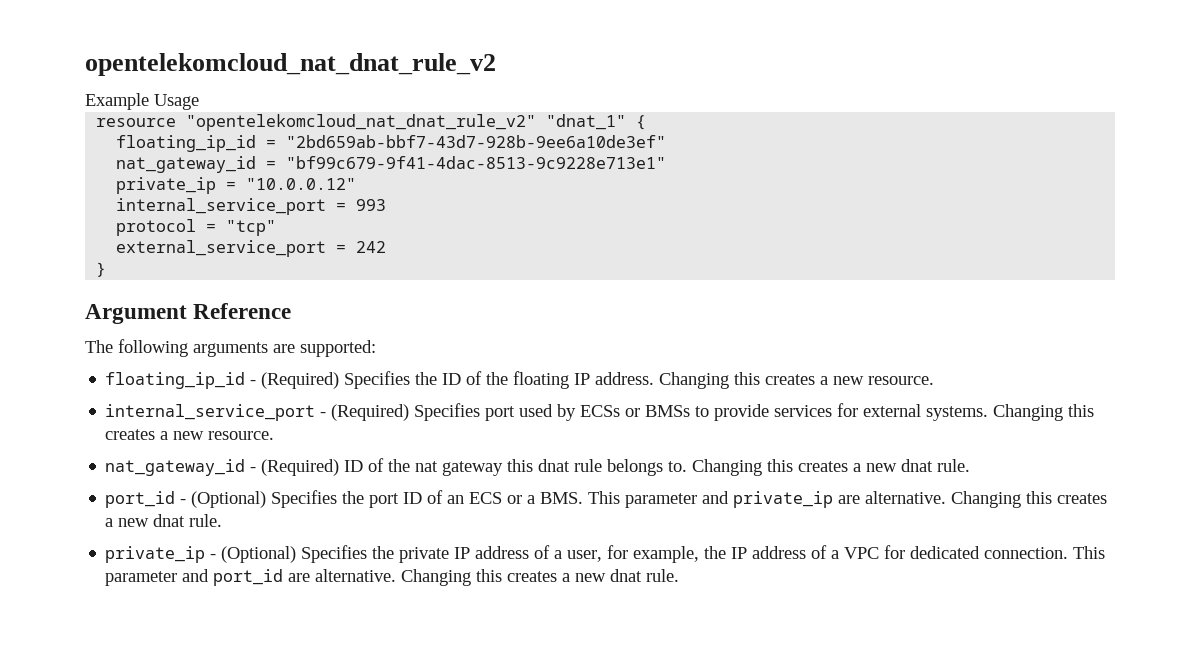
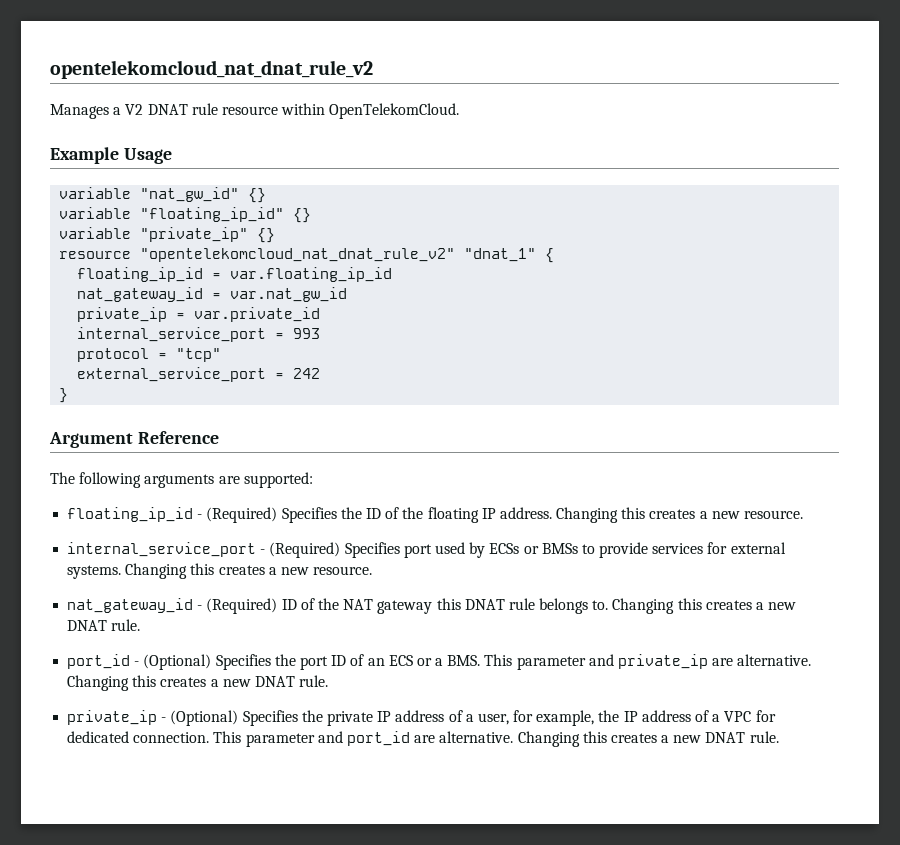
+ Manages a V2 DNAT rule resource within OpenTelekomCloud.
  Example Usage
+ variable "nat_gw_id" {}
+ variable "floating_ip_id" {}
+ variable "private_ip" {}
- floating_ip_id = "2bd659ab-bbf7-43d7-928b-9ee6a10de3ef"
+ floating_ip_id = var.floating_ip_id
- nat_gateway_id = "bf99c679-9f41-4dac-8513-9c9228e713e1"
+ nat_gateway_id = var.nat_gw_id
- private_ip = "10.0.0.12"
+ private_ip = var.private_id
- nat_gateway_id - (Required) ID of the nat gateway this dnat rule belongs to. Changing this creates a new dnat rule.
+ nat_gateway_id - (Required) ID of the NAT gateway this DNAT rule belongs to. Changing this creates a new DNAT rule.
- port_id - (Optional) Specifies the port ID of an ECS or a BMS. This parameter and private_ip are alternative. Changing this creates a new dnat rule.
+ port_id - (Optional) Specifies the port ID of an ECS or a BMS. This parameter and private_ip are alternative. Changing this creates a new DNAT rule.
- This parameter and port_id are alternative. Changing this creates a new dnat rule.
+ This parameter and port_id are alternative. Changing this creates a new DNAT rule.

